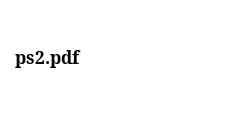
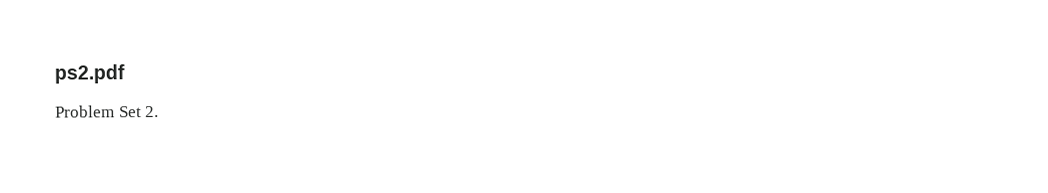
+ Problem Set 2.

